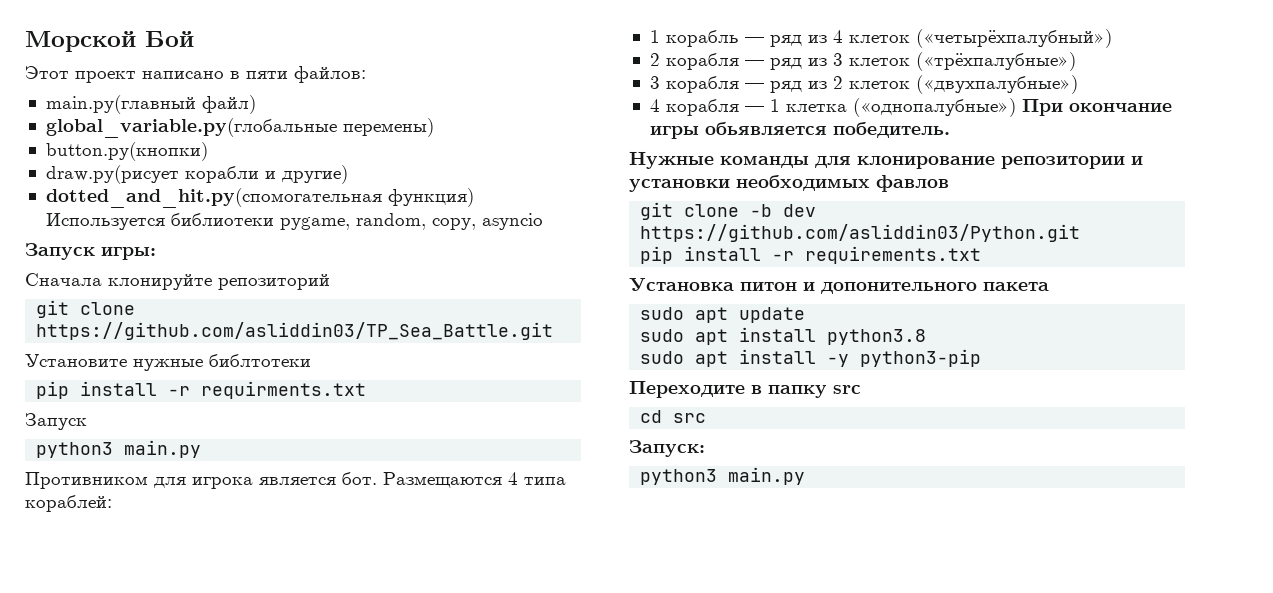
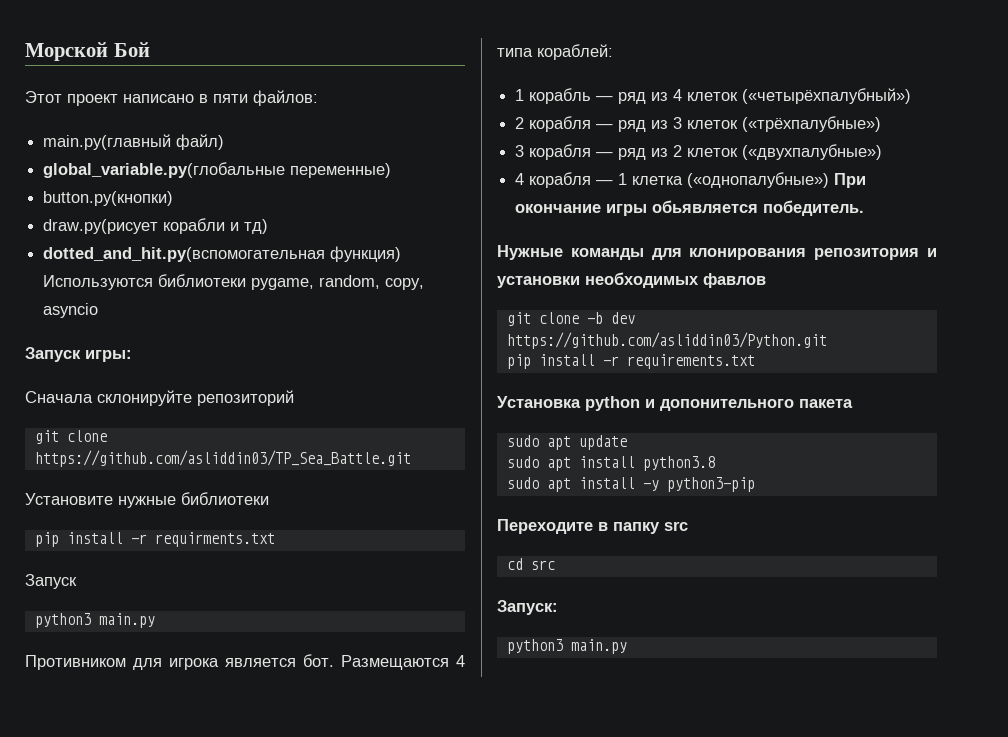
- global_variable.py(глобальные перемены)
+ global_variable.py(глобальные переменные)
- draw.py(рисует корабли и другие)
- dotted_and_hit.py(спомогательная функция) Используется библиотеки pygame, random, copy, asyncio
+ draw.py(рисует корабли и тд)
+ dotted_and_hit.py(вспомогательная функция) Используются библиотеки pygame, random, copy, asyncio
- Сначала клонируйте репозиторий
+ Сначала склонируйте репозиторий
- Установите нужные библтотеки
+ Установите нужные библиотеки
- Нужные команды для клонирование репозитории и установки необходимых фавлов
+ Нужные команды для клонирования репозитория и установки необходимых фавлов
- Установка питон и допонительного пакета
+ Установка python и допонительного пакета

